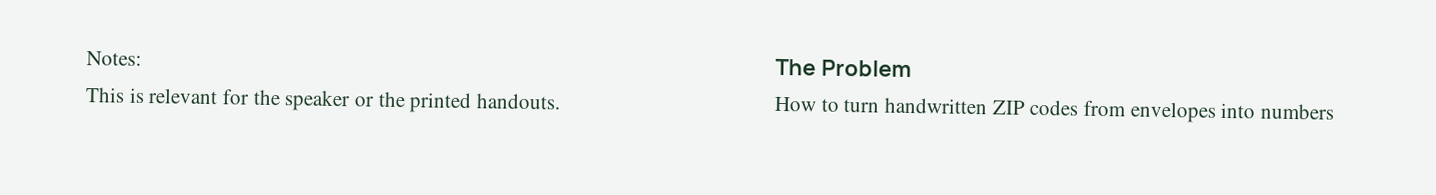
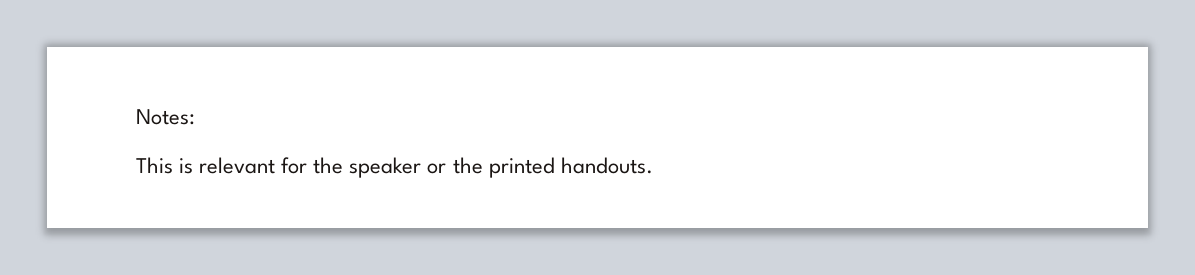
- The Problem
- How to turn handwritten ZIP codes from envelopes into numbers

